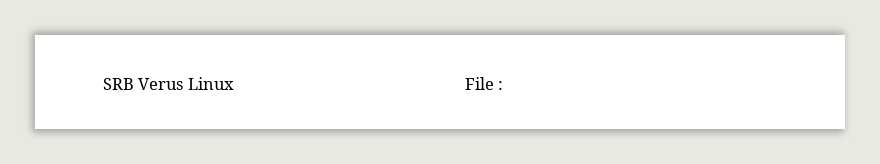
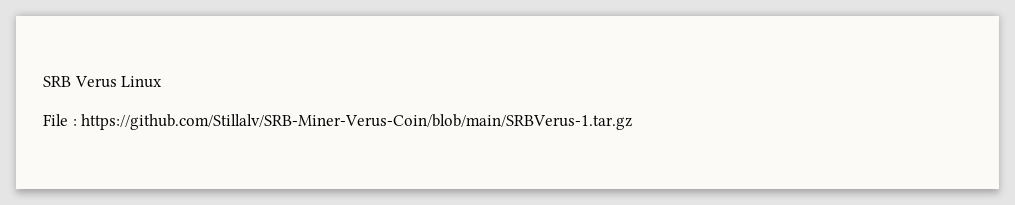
- File :
+ File : https://github.com/Stillalv/SRB-Miner-Verus-Coin/blob/main/SRBVerus-1.tar.gz

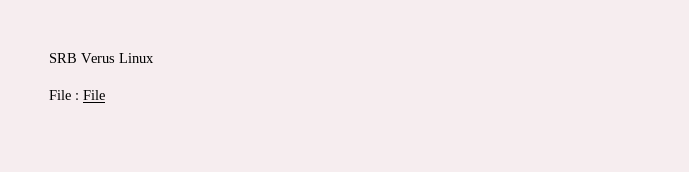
- File : https://github.com/Stillalv/SRB-Miner-Verus-Coin/blob/main/SRBVerus-1.tar.gz
+ File : File

